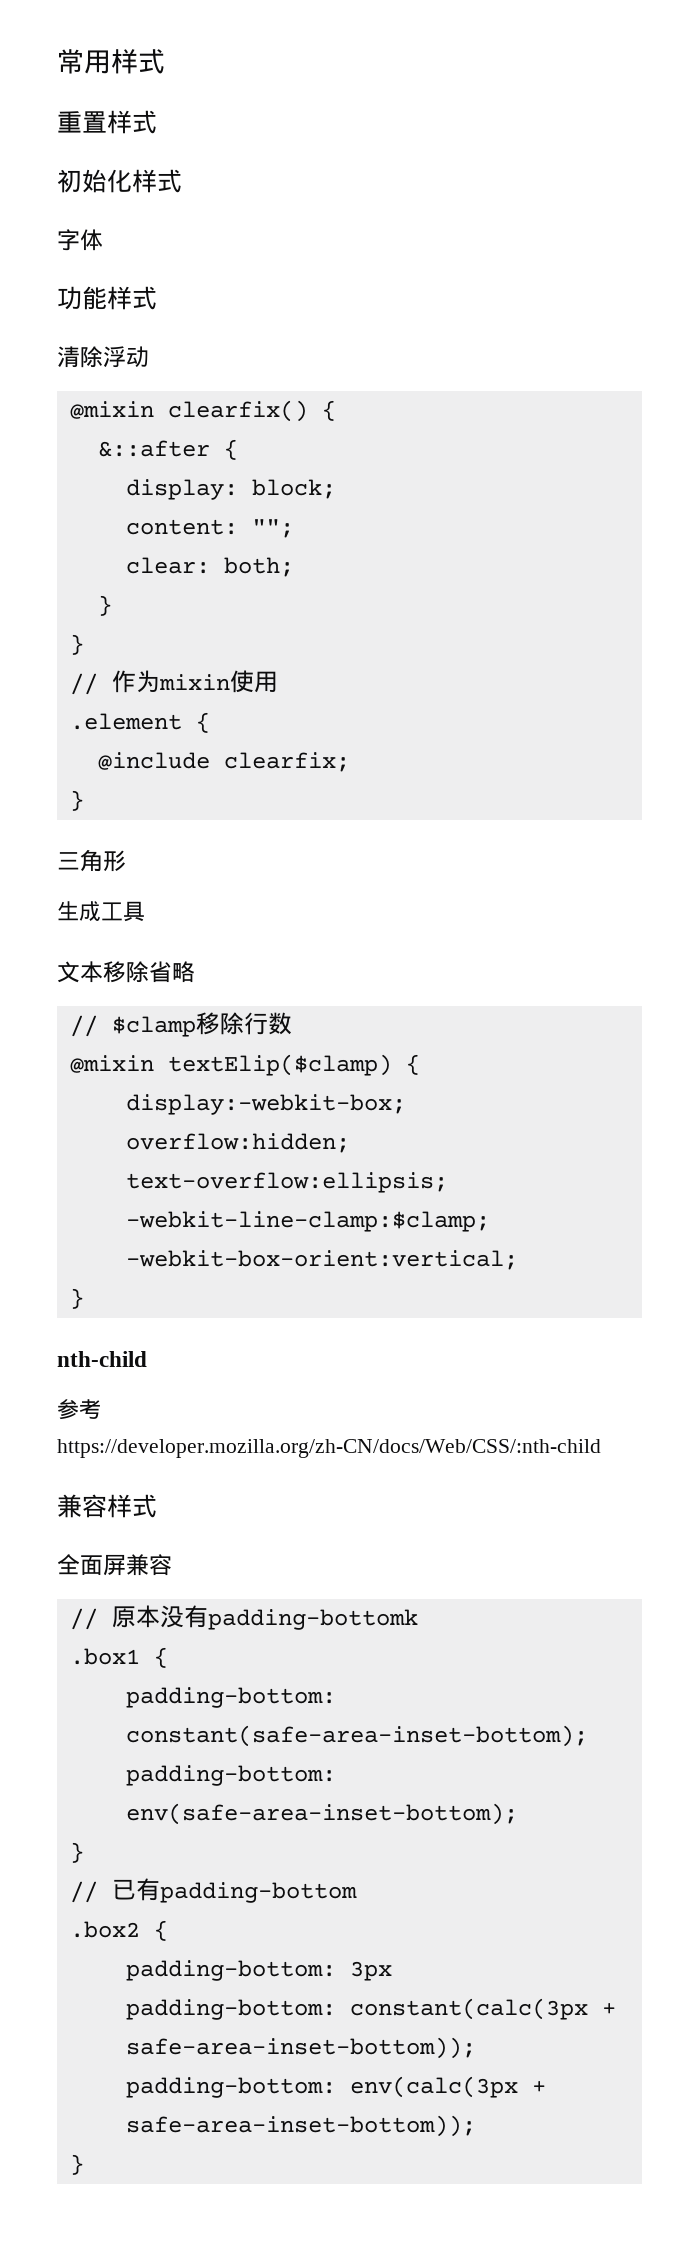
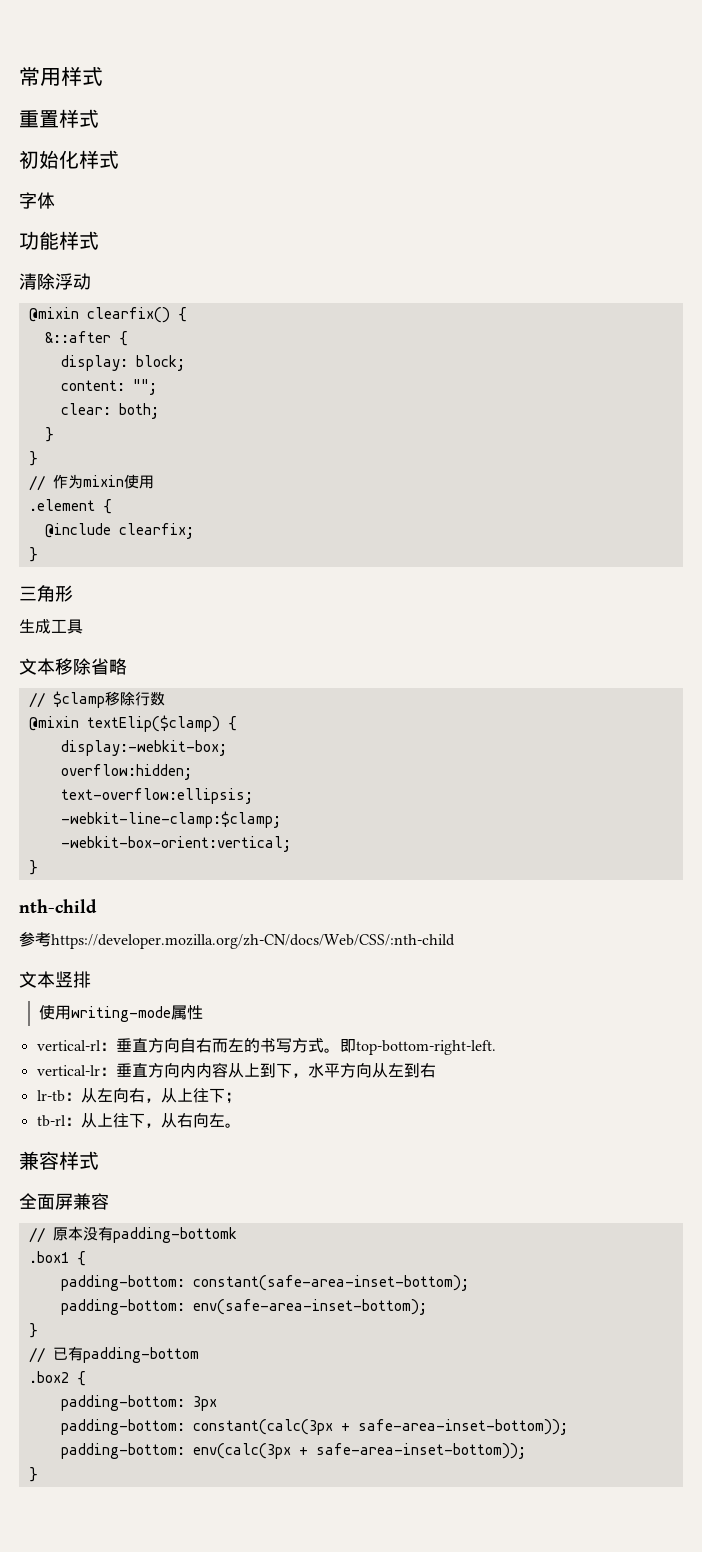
+ 文本竖排
+ 使用writing-mode属性
+ vertical-rl：垂直方向自右而左的书写方式。即top-bottom-right-left.
+ vertical-lr：垂直方向内内容从上到下，水平方向从左到右
+ lr-tb：从左向右，从上往下；
+ tb-rl：从上往下，从右向左。

